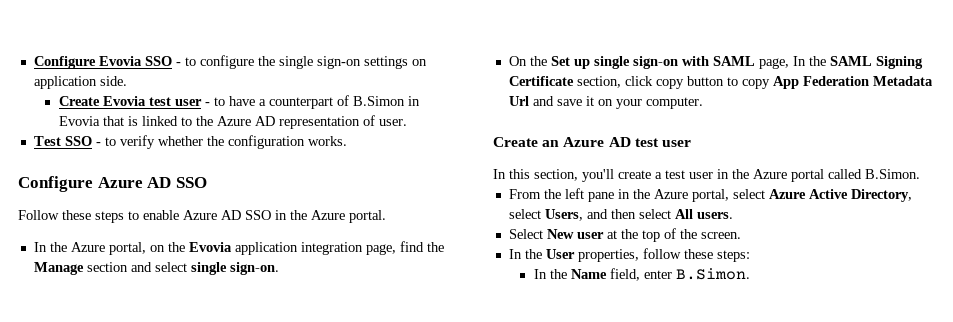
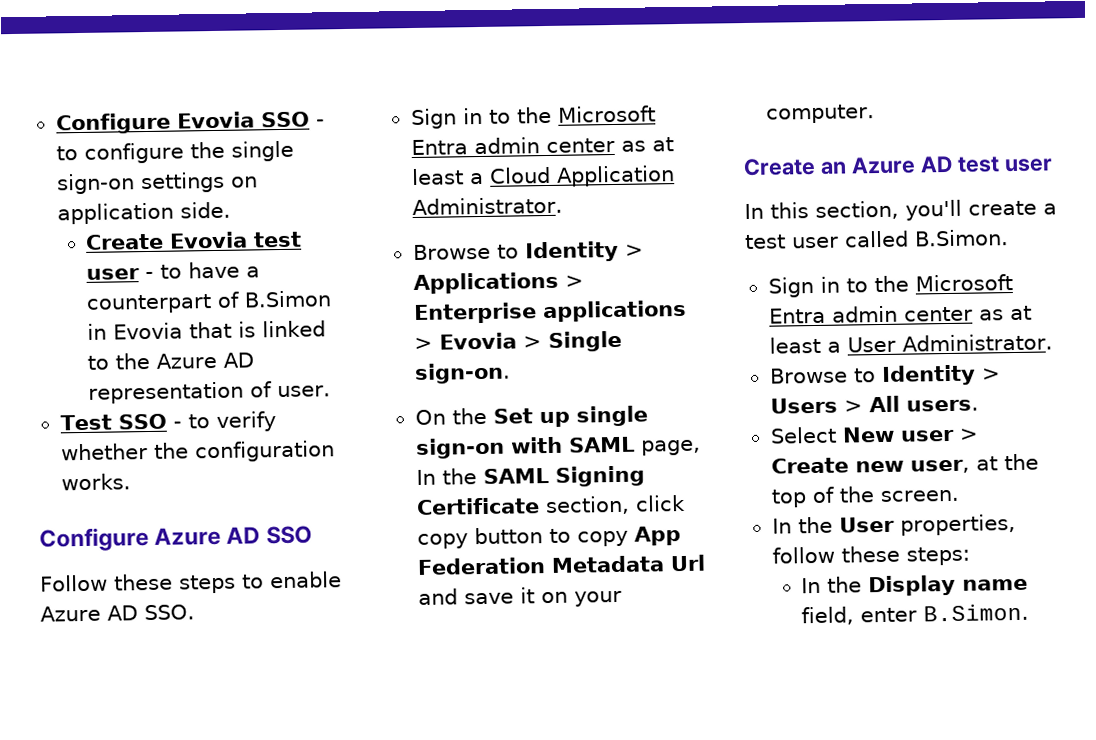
- Follow these steps to enable Azure AD SSO in the Azure portal.
- In the Azure portal, on the Evovia application integration page, find the Manage section and select single sign-on.
+ Follow these steps to enable Azure AD SSO.
+ Sign in to the Microsoft Entra admin center as at least a Cloud Application Administrator.
+ Browse to Identity > Applications > Enterprise applications > Evovia > Single sign-on.
- In this section, you'll create a test user in the Azure portal called B.Simon.
- From the left pane in the Azure portal, select Azure Active Directory, select Users, and then select All users.
+ In this section, you'll create a test user called B.Simon.
+ Sign in to the Microsoft Entra admin center as at least a User Administrator.
+ Browse to Identity > Users > All users.
- Select New user at the top of the screen.
+ Select New user > Create new user, at the top of the screen.
- In the Name field, enter B.Simon.
+ In the Display name field, enter B.Simon.

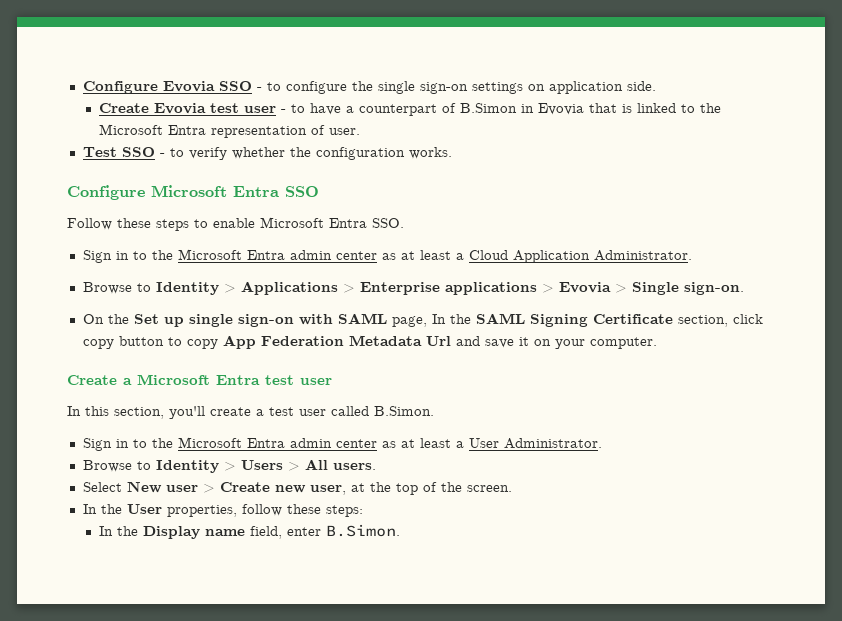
- Create Evovia test user - to have a counterpart of B.Simon in Evovia that is linked to the Azure AD representation of user.
+ Create Evovia test user - to have a counterpart of B.Simon in Evovia that is linked to the Microsoft Entra representation of user.
- Configure Azure AD SSO
+ Configure Microsoft Entra SSO
- Follow these steps to enable Azure AD SSO.
+ Follow these steps to enable Microsoft Entra SSO.
- Create an Azure AD test user
+ Create a Microsoft Entra test user

